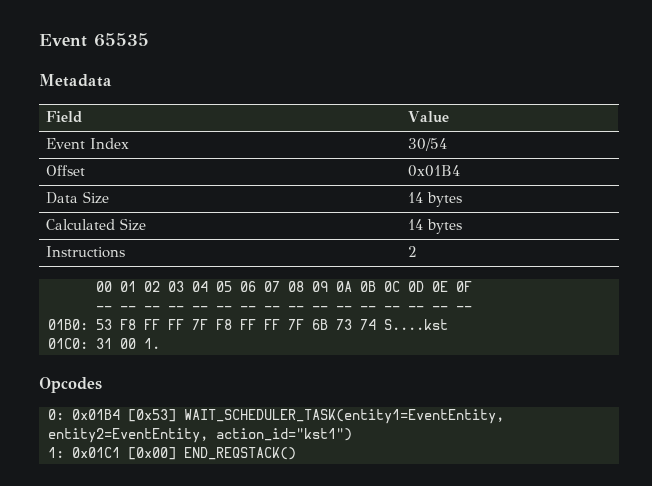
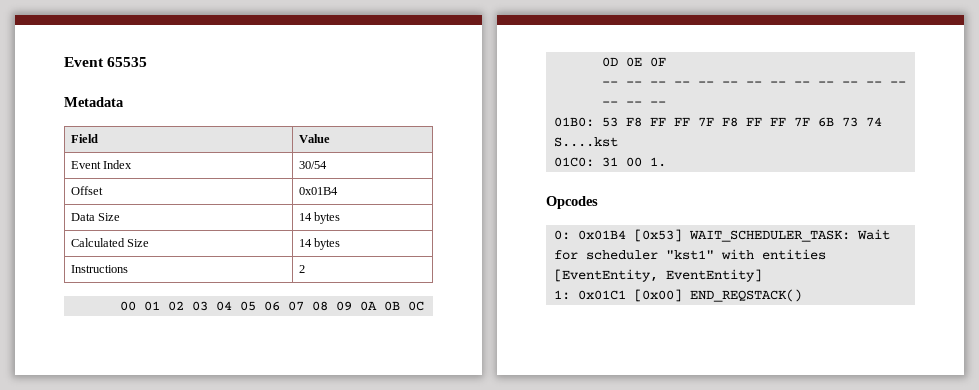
- 0: 0x01B4 [0x53] WAIT_SCHEDULER_TASK(entity1=EventEntity, entity2=EventEntity, action_id="kst1")
+ 0: 0x01B4 [0x53] WAIT_SCHEDULER_TASK: Wait for scheduler "kst1" with entities [EventEntity, EventEntity]

